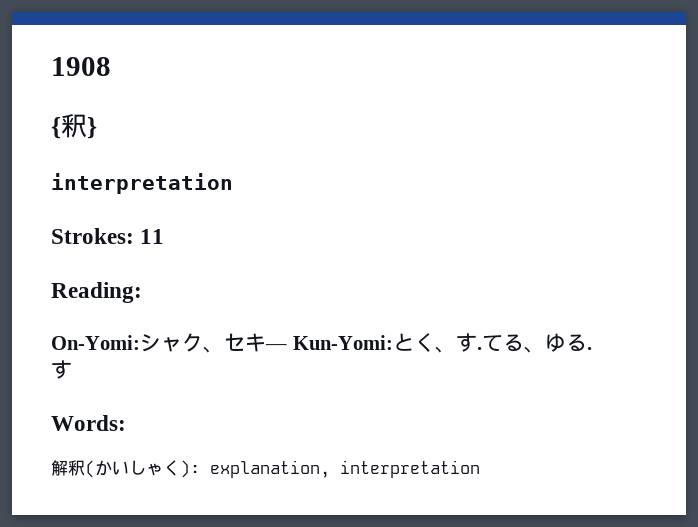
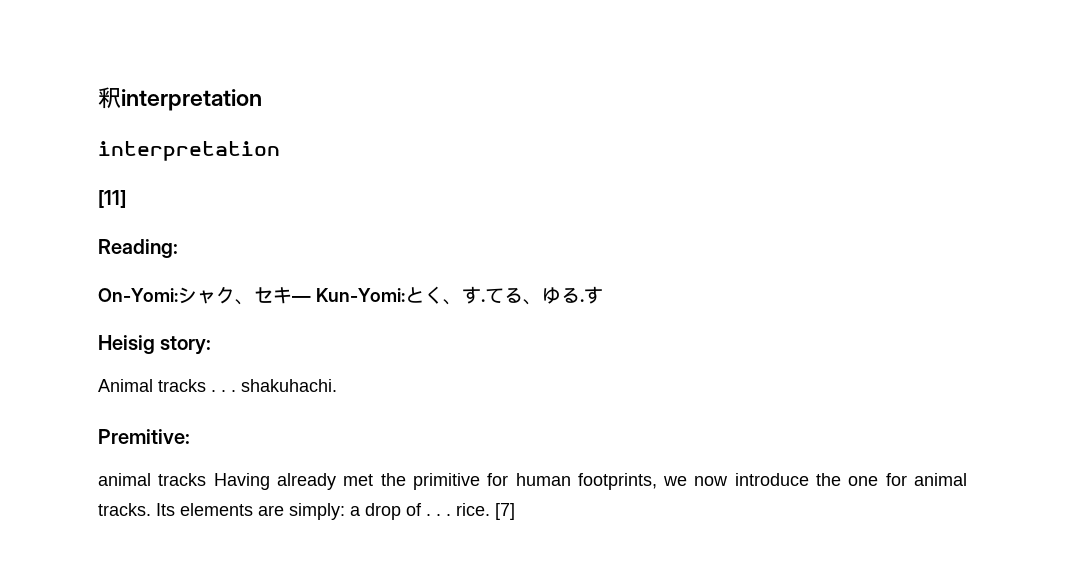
- 1908
- {釈}
+ 釈interpretation
  interpretation
- Strokes: 11
+ [11]
- Words:
- 解釈(かいしゃく): explanation, interpretation
+ Heisig story:
+ Animal tracks . . . shakuhachi.
+ Premitive:
+ animal tracks Having already met the primitive for human footprints, we now introduce the one for animal tracks. Its elements are simply: a drop of . . . rice. [7]

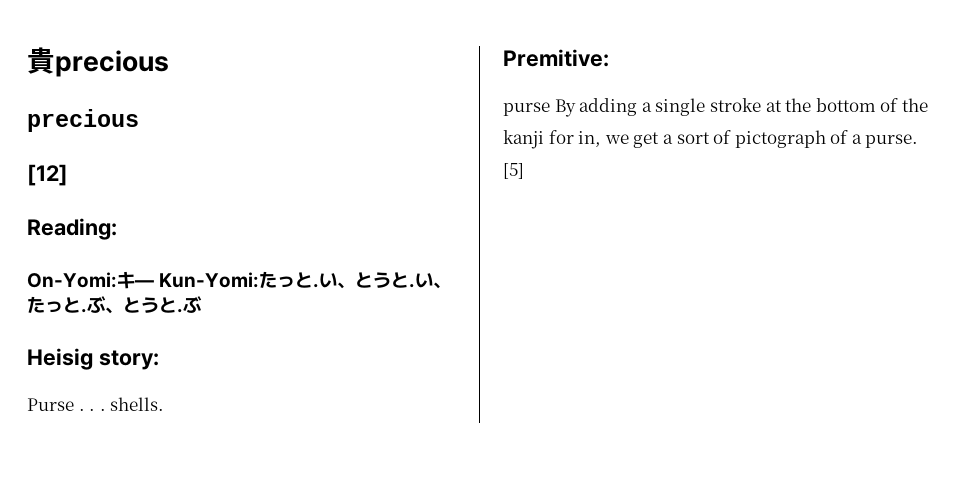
- 釈interpretation
- interpretation
- [11]
+ 貴precious
+ precious
+ [12]
- On-Yomi:シャク、セキ— Kun-Yomi:とく、す.てる、ゆる.す
+ On-Yomi:キ— Kun-Yomi:たっと.い、とうと.い、たっと.ぶ、とうと.ぶ
- Animal tracks . . . shakuhachi.
+ Purse . . . shells.
- animal tracks Having already met the primitive for human footprints, we now introduce the one for animal tracks. Its elements are simply: a drop of . . . rice. [7]
+ purse By adding a single stroke at the bottom of the kanji for in, we get a sort of pictograph of a purse. [5]

